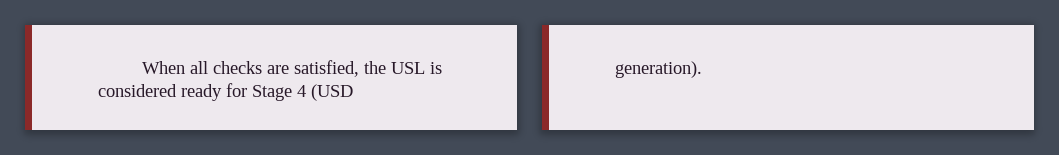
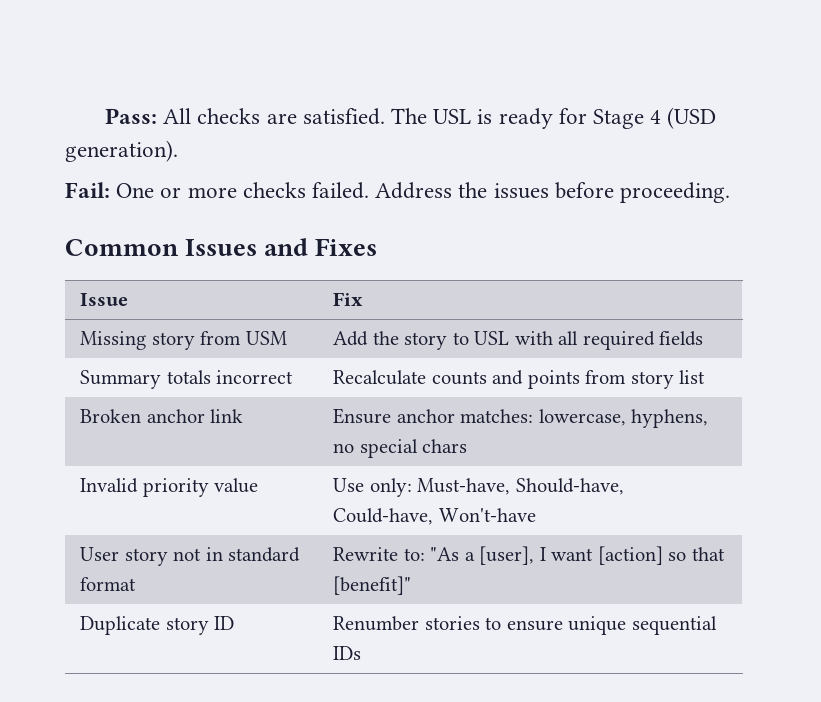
- When all checks are satisfied, the USL is considered ready for Stage 4 (USD generation).
+ Pass: All checks are satisfied. The USL is ready for Stage 4 (USD generation).
+ Fail: One or more checks failed. Address the issues before proceeding.
+ Common Issues and Fixes
+ Issue | Fix
+ Missing story from USM | Add the story to USL with all required fields
+ Summary totals incorrect | Recalculate counts and points from story list
+ Broken anchor link | Ensure anchor matches: lowercase, hyphens, no special chars
+ Invalid priority value | Use only: Must-have, Should-have, Could-have, Won't-have
+ User story not in standard format | Rewrite to: "As a [user], I want [action] so that [benefit]"
+ Duplicate story ID | Renumber stories to ensure unique sequential IDs

